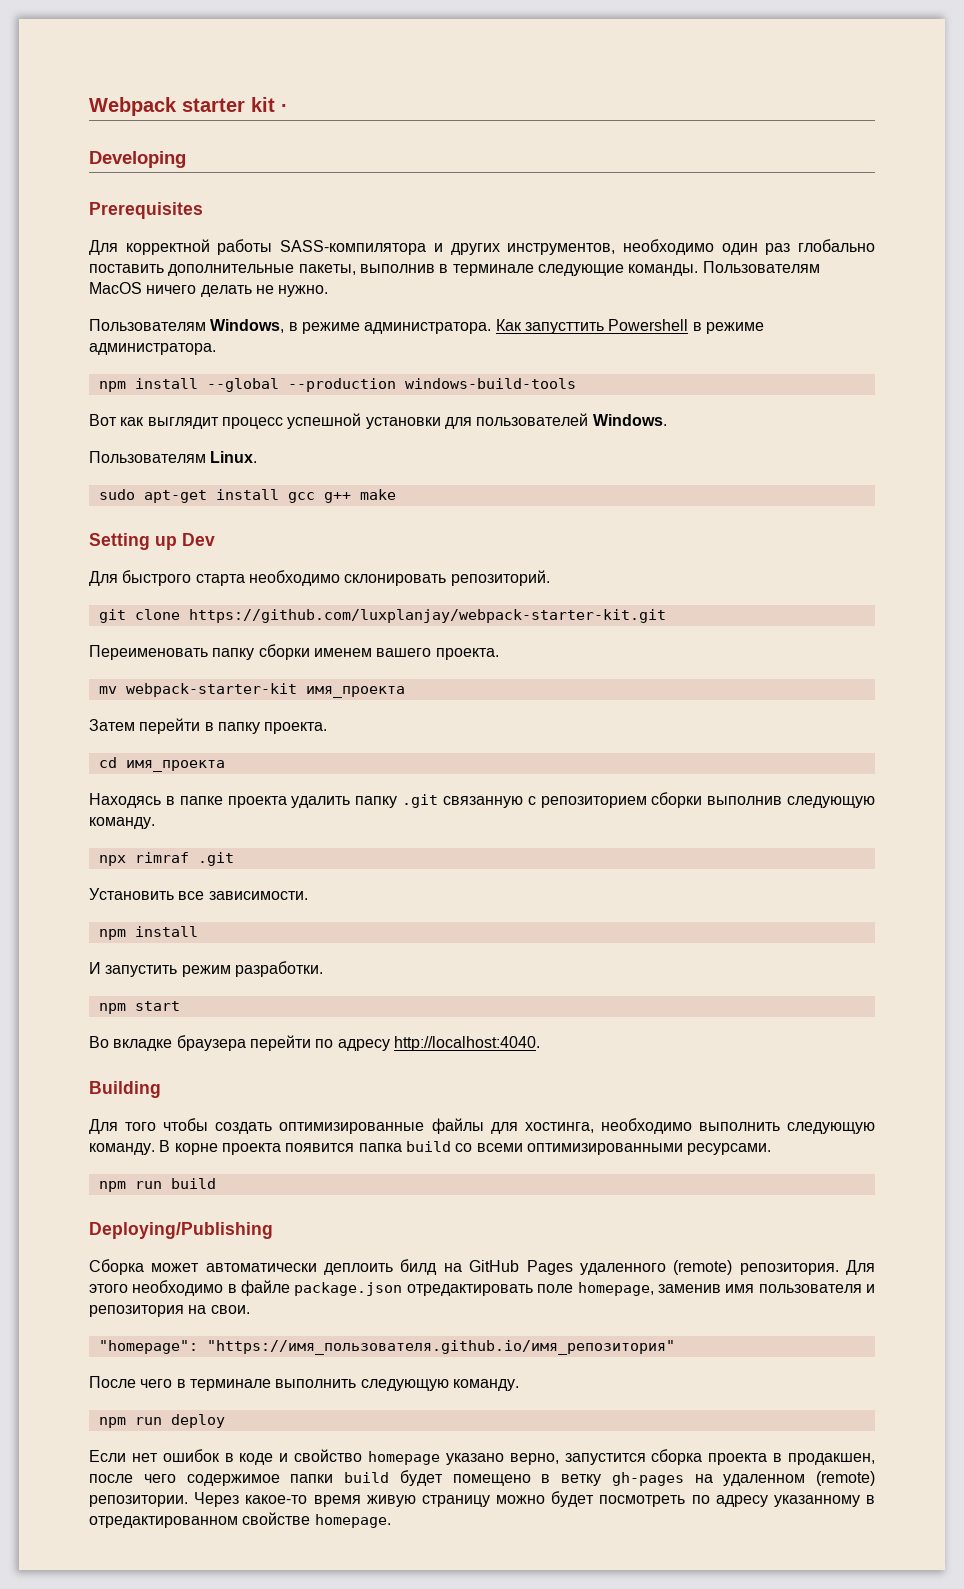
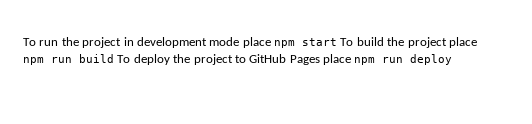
- Webpack starter kit ·
- Developing
- Prerequisites
- Для корректной работы SASS-компилятора и других инструментов, необходимо один раз глобально поставить дополнительные пакеты, выполнив в терминале следующие команды. Пользователям MacOS ничего делать не нужно.
- Пользователям Windows, в режиме администратора. Как запусттить Powershell в режиме администратора.
- npm install --global --production windows-build-tools
- Вот как выглядит процесс успешной установки для пользователей Windows.
- Пользователям Linux.
- sudo apt-get install gcc g++ make
- Setting up Dev
- Для быстрого старта необходимо склонировать репозиторий.
- git clone https://github.com/luxplanjay/webpack-starter-kit.git
- Переименовать папку сборки именем вашего проекта.
- mv webpack-starter-kit имя_проекта
- Затем перейти в папку проекта.
- cd имя_проекта
- Находясь в папке проекта удалить папку .git связанную с репозиторием сборки выполнив следующую команду.
- npx rimraf .git
- Установить все зависимости.
- npm install
- И запустить режим разработки.
- npm start
- Во вкладке браузера перейти по адресу http://localhost:4040.
- Building
- Для того чтобы создать оптимизированные файлы для хостинга, необходимо выполнить следующую команду. В корне проекта появится папка build со всеми оптимизированными ресурсами.
- npm run build
- Deploying/Publishing
- Сборка может автоматически деплоить билд на GitHub Pages удаленного (remote) репозитория. Для этого необходимо в файле package.json отредактировать поле homepage, заменив имя пользователя и репозитория на свои.
- "homepage": "https://имя_пользователя.github.io/имя_репозитория"
- После чего в терминале выполнить следующую команду.
- npm run deploy
- Если нет ошибок в коде и свойство homepage указано верно, запустится сборка проекта в продакшен, после чего содержимое папки build будет помещено в ветку gh-pages на удаленном (remote) репозитории. Через какое-то время живую страницу можно будет посмотреть по адресу указанному в отредактированном свойстве homepage.
+ To run the project in development mode place npm start To build the project place npm run build To deploy the project to GitHub Pages place npm run deploy

